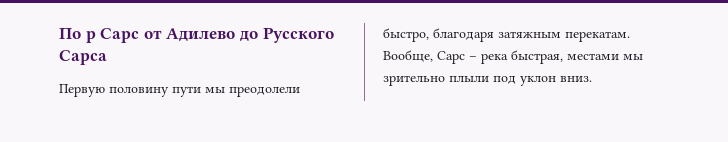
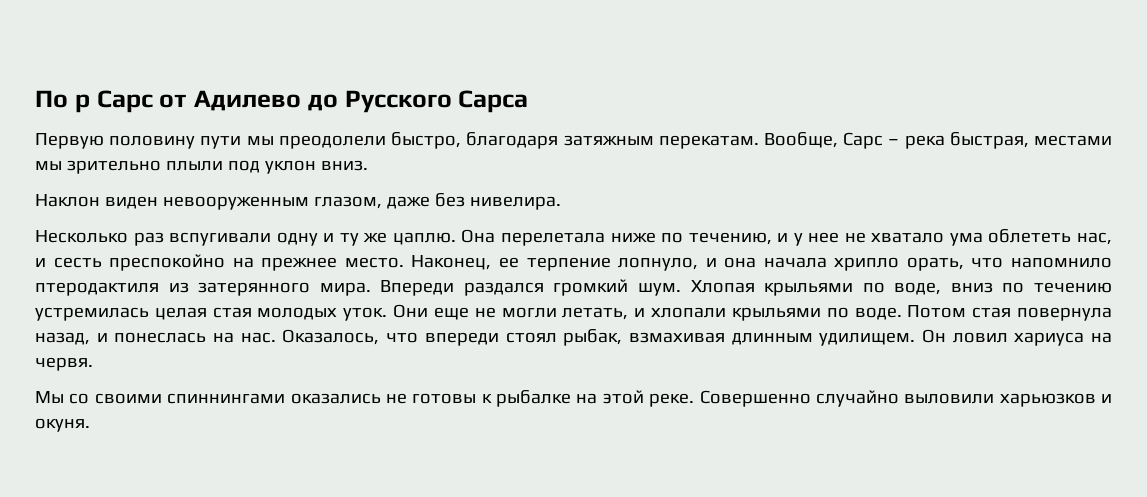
+ Наклон виден невооруженным глазом, даже без нивелира.
+ Несколько раз вспугивали одну и ту же цаплю. Она перелетала ниже по течению, и у нее не хватало ума облететь нас, и сесть преспокойно на прежнее место. Наконец, ее терпение лопнуло, и она начала хрипло орать, что напомнило птеродактиля из затерянного мира. Впереди раздался громкий шум. Хлопая крыльями по воде, вниз по течению устремилась целая стая молодых уток. Они еще не могли летать, и хлопали крыльями по воде. Потом стая повернула назад, и понеслась на нас. Оказалось, что впереди стоял рыбак, взмахивая длинным удилищем. Он ловил хариуса на червя.
+ Мы со своими спиннингами оказались не готовы к рыбалке на этой реке. Совершенно случайно выловили харьюзков и окуня.

